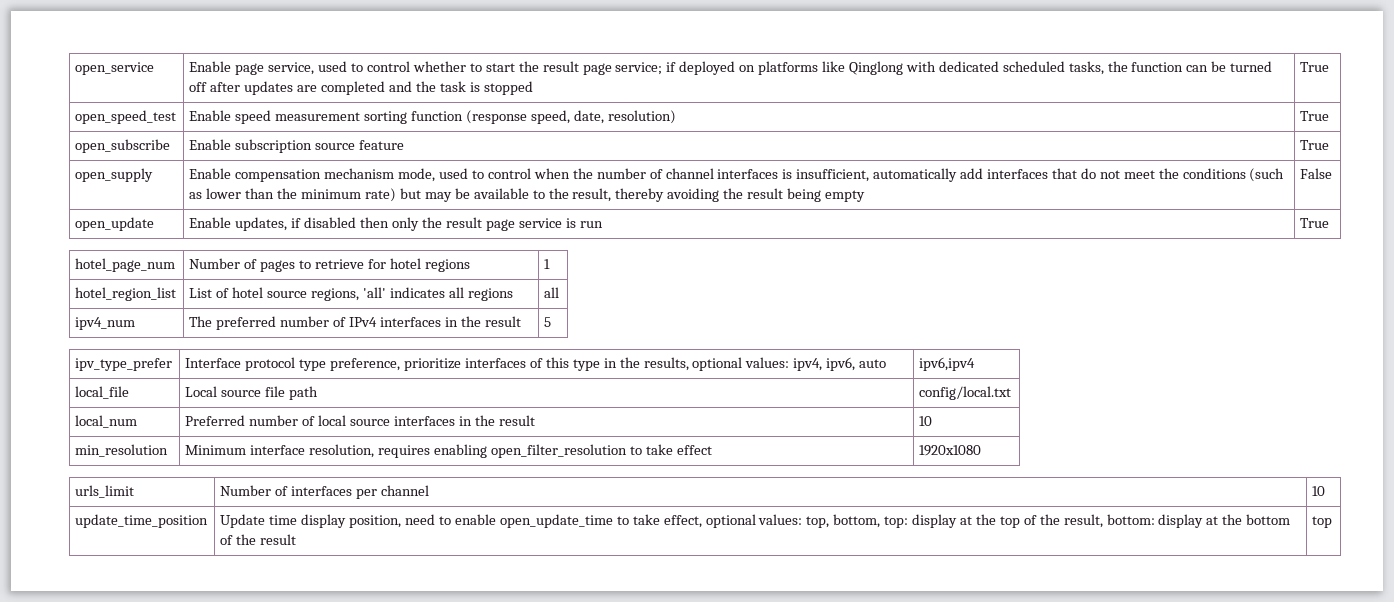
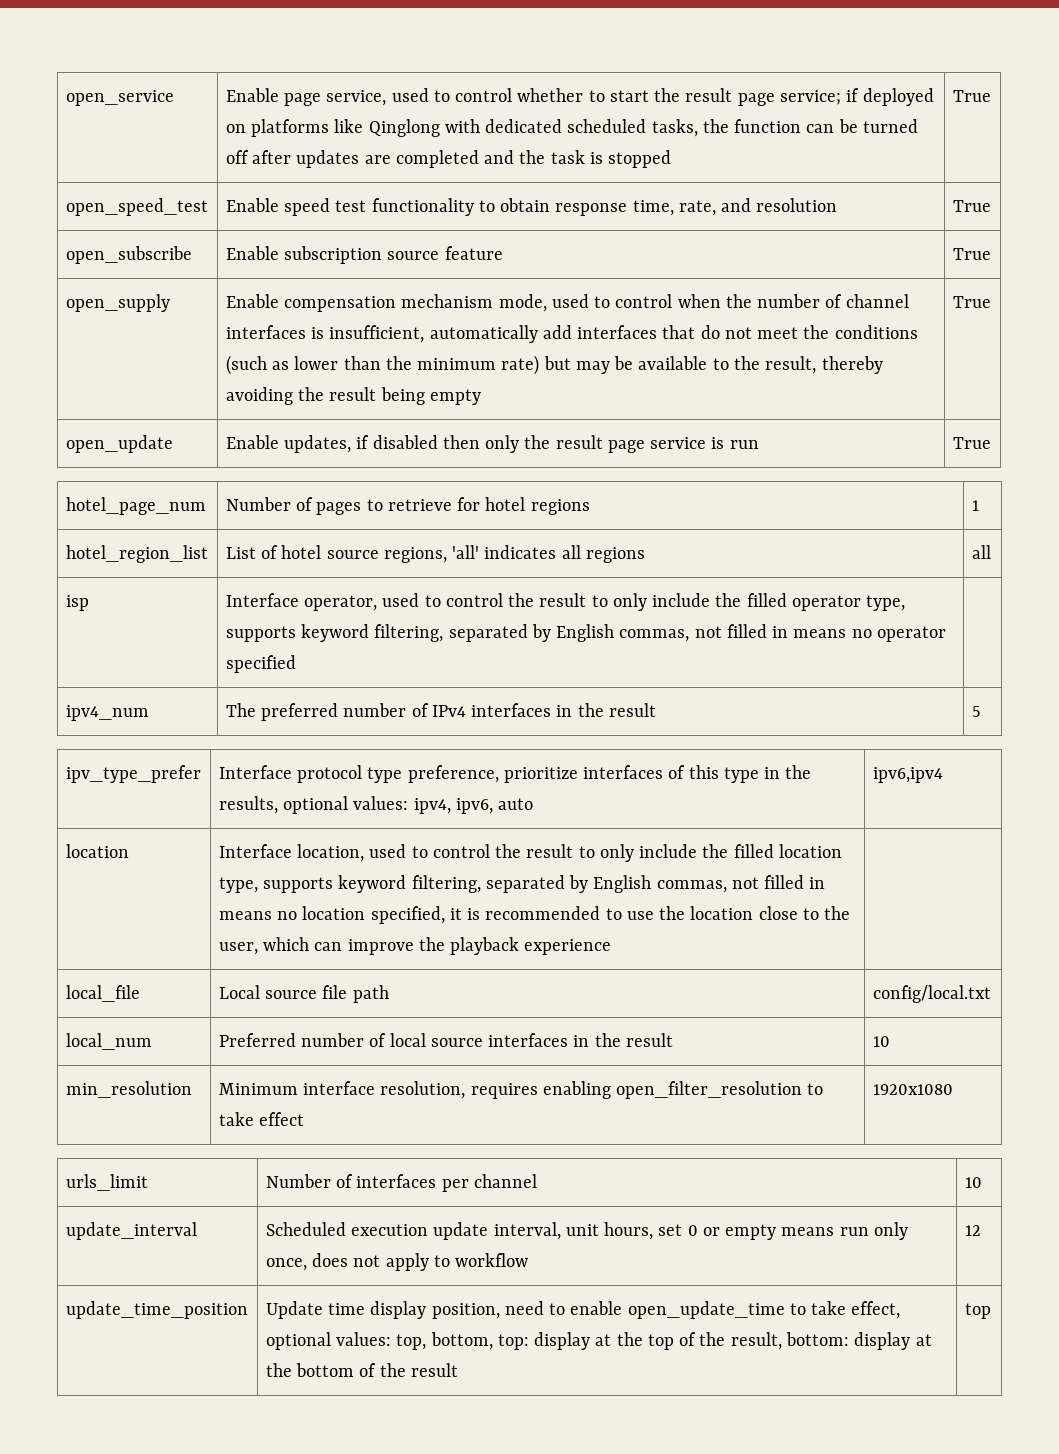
- open_speed_test | Enable speed measurement sorting function (response speed, date, resolution) | True
+ open_speed_test | Enable speed test functionality to obtain response time, rate, and resolution | True
- Enable compensation mechanism mode, used to control when the number of channel interfaces is insufficient, automatically add interfaces that do not meet the conditions (such as lower than the minimum rate) but may be available to the result, thereby avoiding the result being empty | False
+ Enable compensation mechanism mode, used to control when the number of channel interfaces is insufficient, automatically add interfaces that do not meet the conditions (such as lower than the minimum rate) but may be available to the result, thereby avoiding the result being empty | True
+ isp | Interface operator, used to control the result to only include the filled operator type, supports keyword filtering, separated by English commas, not filled in means no operator specified |
+ location | Interface location, used to control the result to only include the filled location type, supports keyword filtering, separated by English commas, not filled in means no location specified, it is recommended to use the location close to the user, which can improve the playback experience
+ update_interval | Scheduled execution update interval, unit hours, set 0 or empty means run only once, does not apply to workflow | 12

